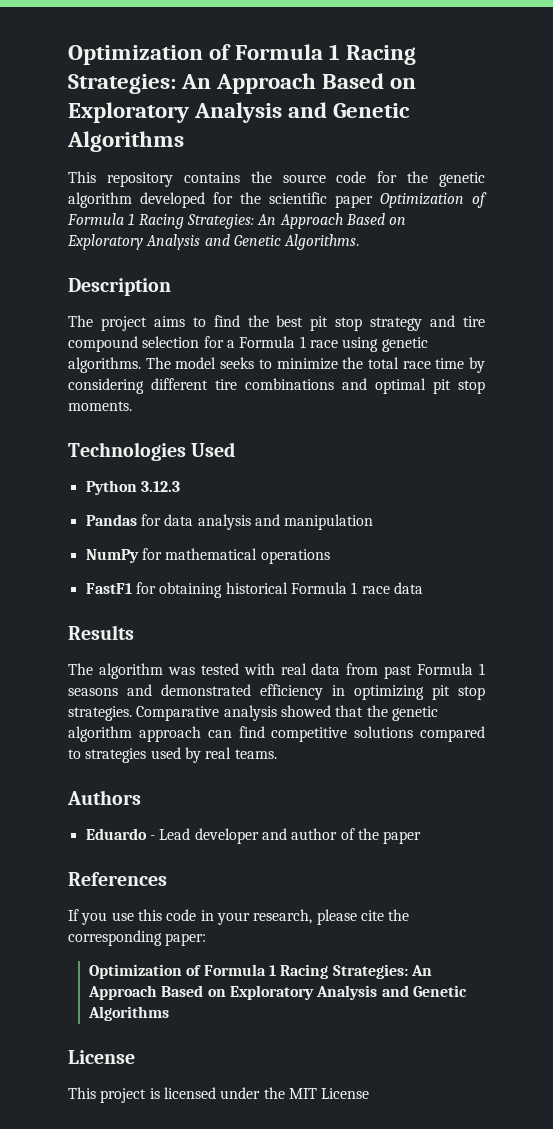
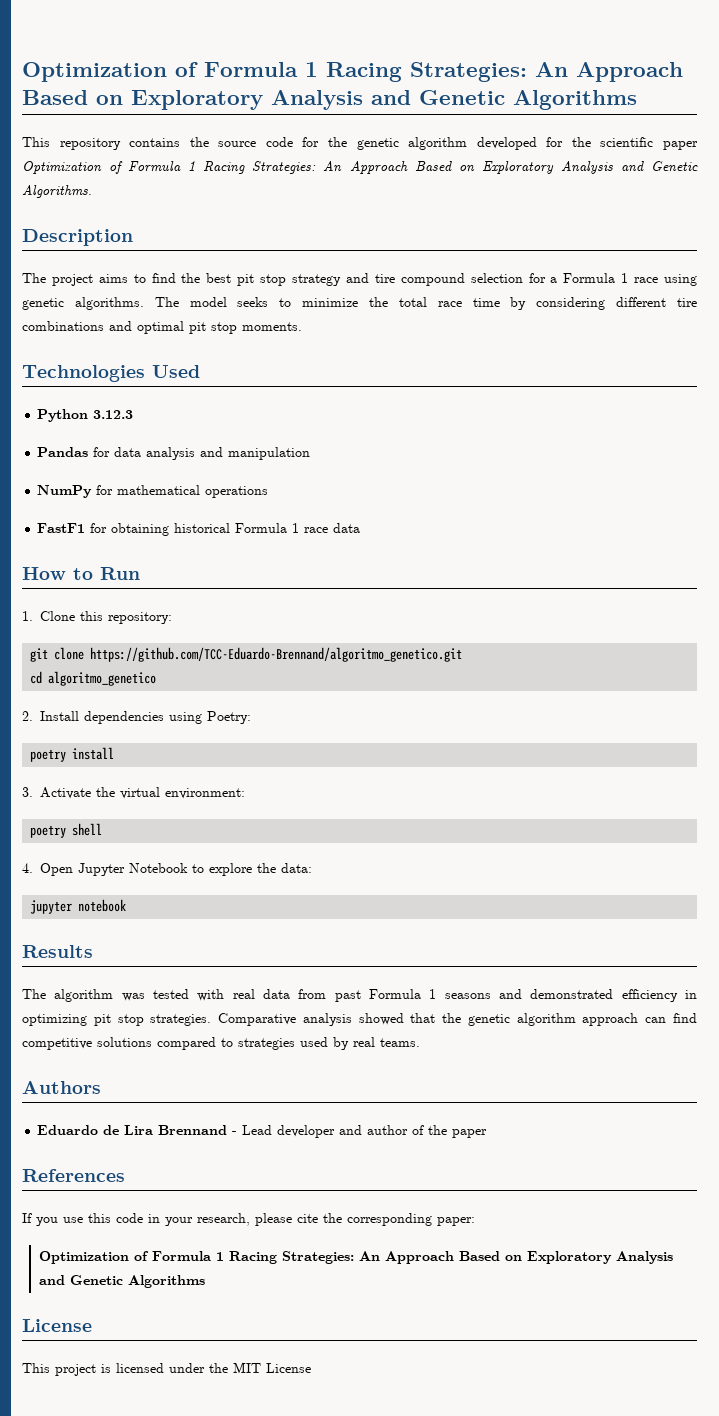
+ How to Run
+ 1. Clone this repository:
+ git clone https://github.com/TCC-Eduardo-Brennand/algoritmo_genetico.git
+ cd algoritmo_genetico
+ 2. Install dependencies using Poetry:
+ poetry install
+ 3. Activate the virtual environment:
+ poetry shell
+ 4. Open Jupyter Notebook to explore the data:
+ jupyter notebook
- Eduardo - Lead developer and author of the paper
+ Eduardo de Lira Brennand - Lead developer and author of the paper

